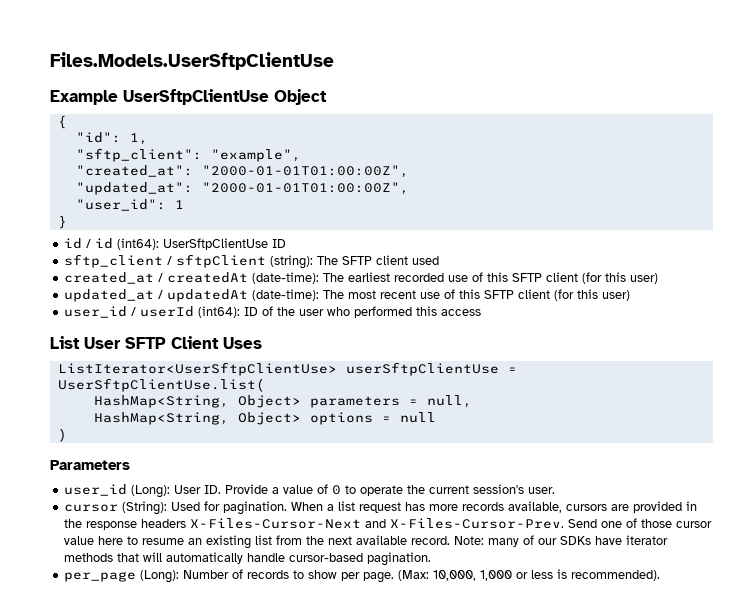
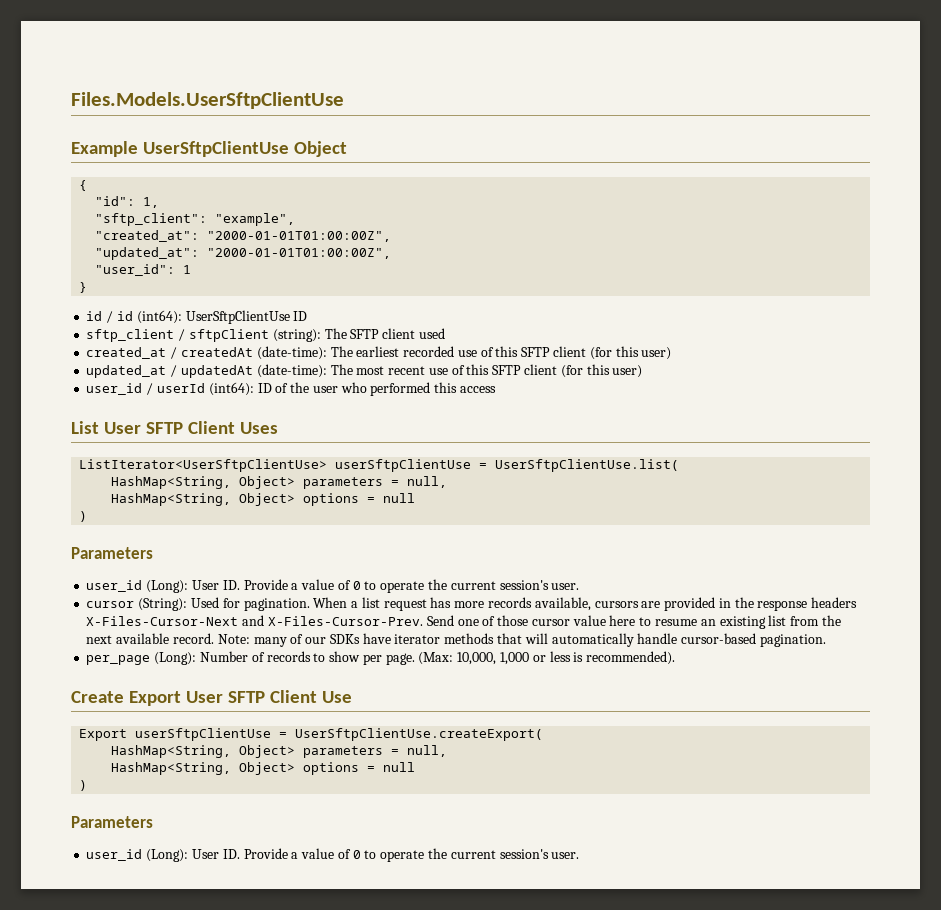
+ Create Export User SFTP Client Use
+ Export userSftpClientUse = UserSftpClientUse.createExport(
+ HashMap<String, Object> parameters = null,
+ HashMap<String, Object> options = null
+ )
+ Parameters
+ user_id (Long): User ID. Provide a value of 0 to operate the current session's user.

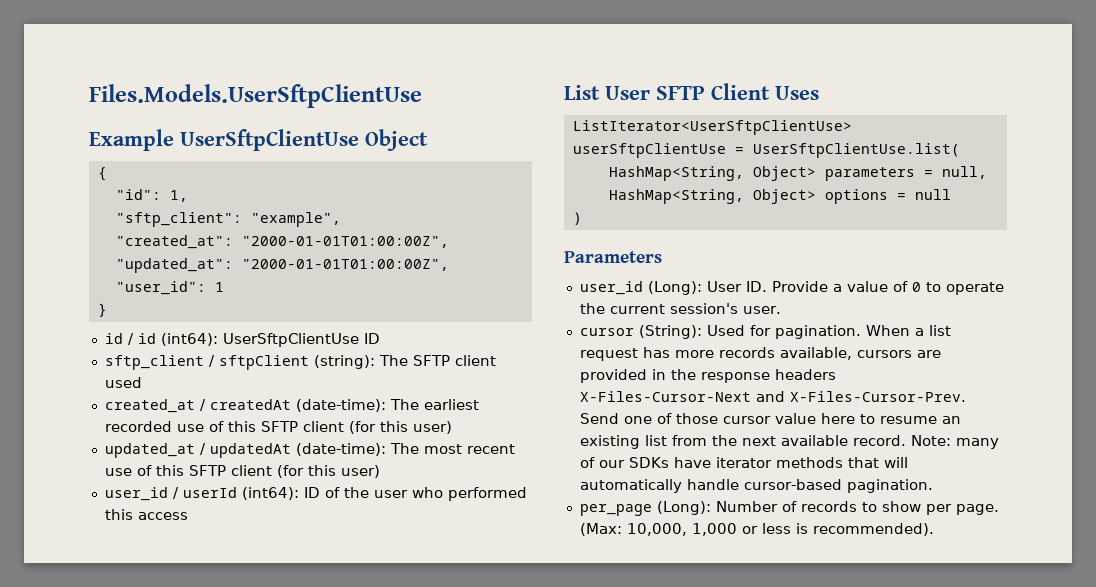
- Create Export User SFTP Client Use
- Export userSftpClientUse = UserSftpClientUse.createExport(
- HashMap<String, Object> parameters = null,
- HashMap<String, Object> options = null
- )
- Parameters
- user_id (Long): User ID. Provide a value of 0 to operate the current session's user.

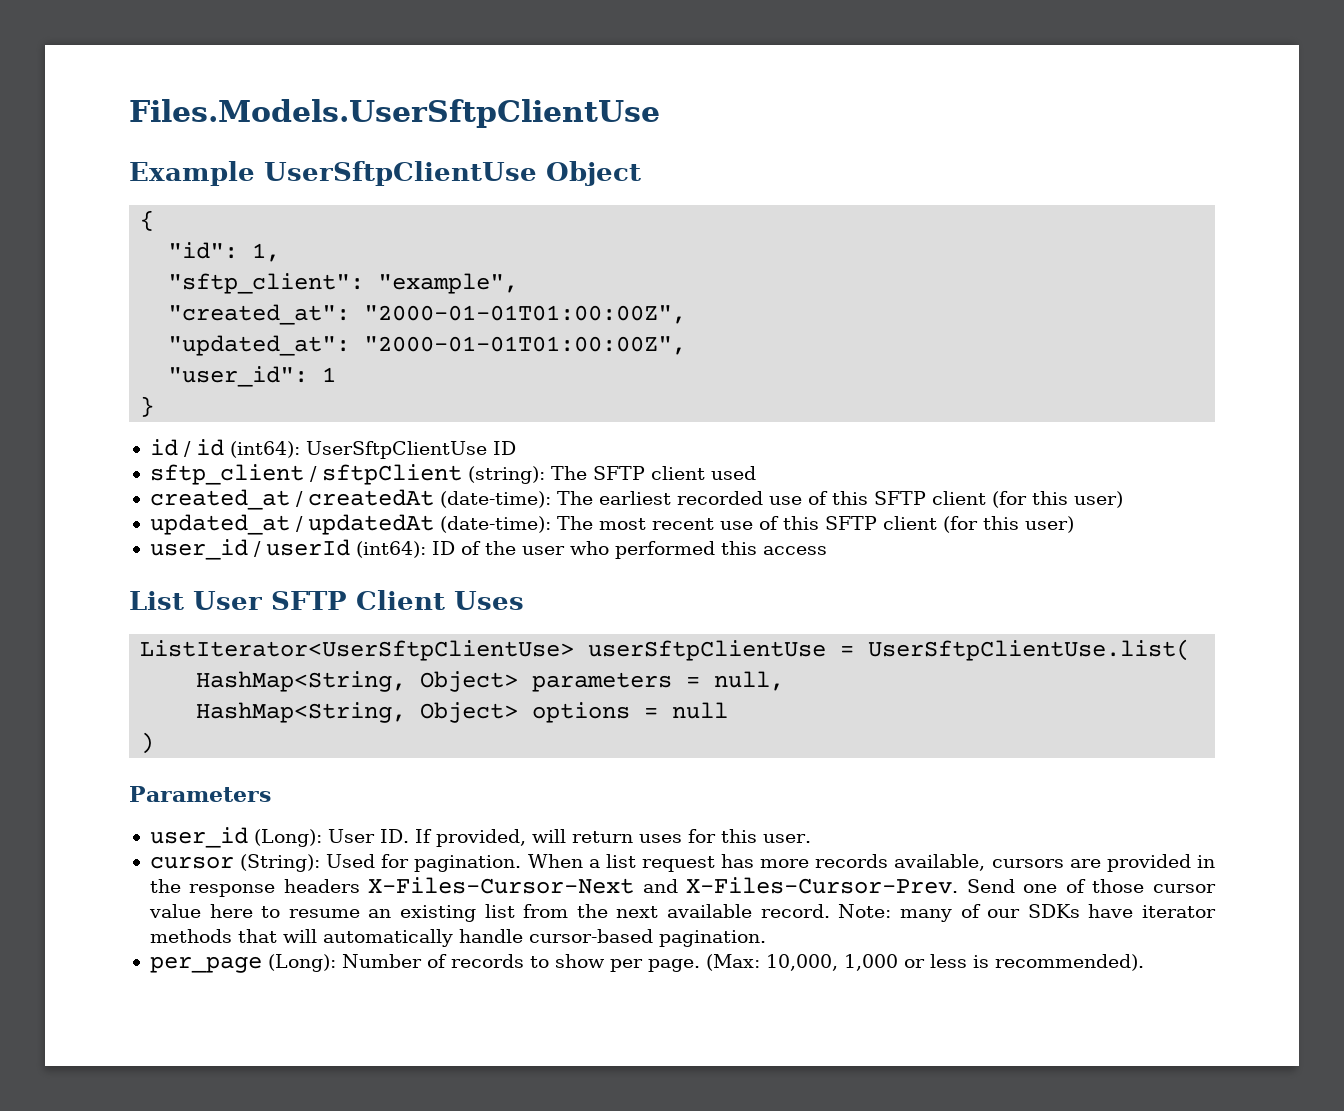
- user_id (Long): User ID. Provide a value of 0 to operate the current session's user.
+ user_id (Long): User ID. If provided, will return uses for this user.

